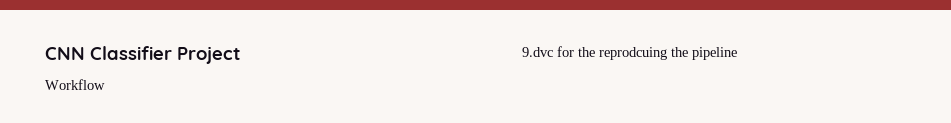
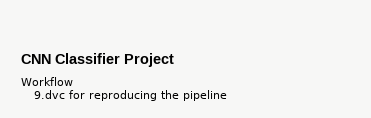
- 9.dvc for the reprodcuing the pipeline
+ 9.dvc for reproducing the pipeline

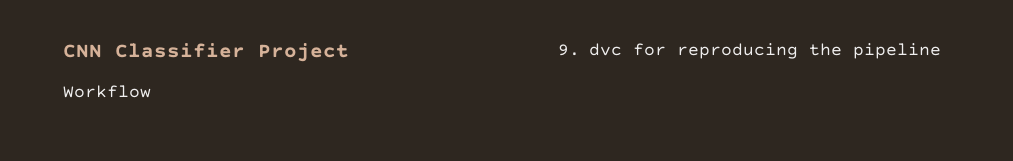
- 9.dvc for reproducing the pipeline
+ 9. dvc for reproducing the pipeline

